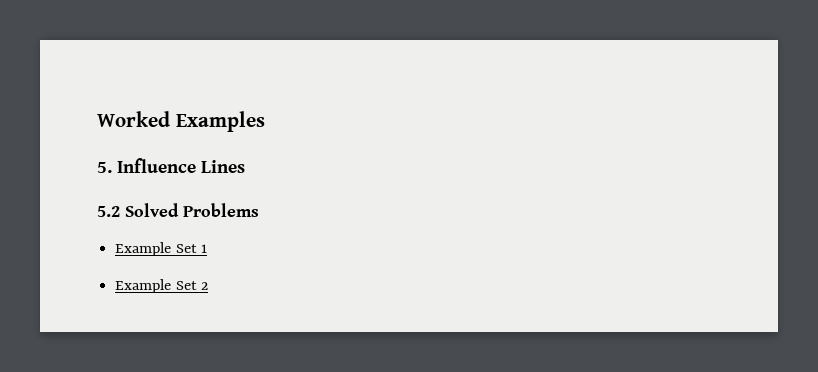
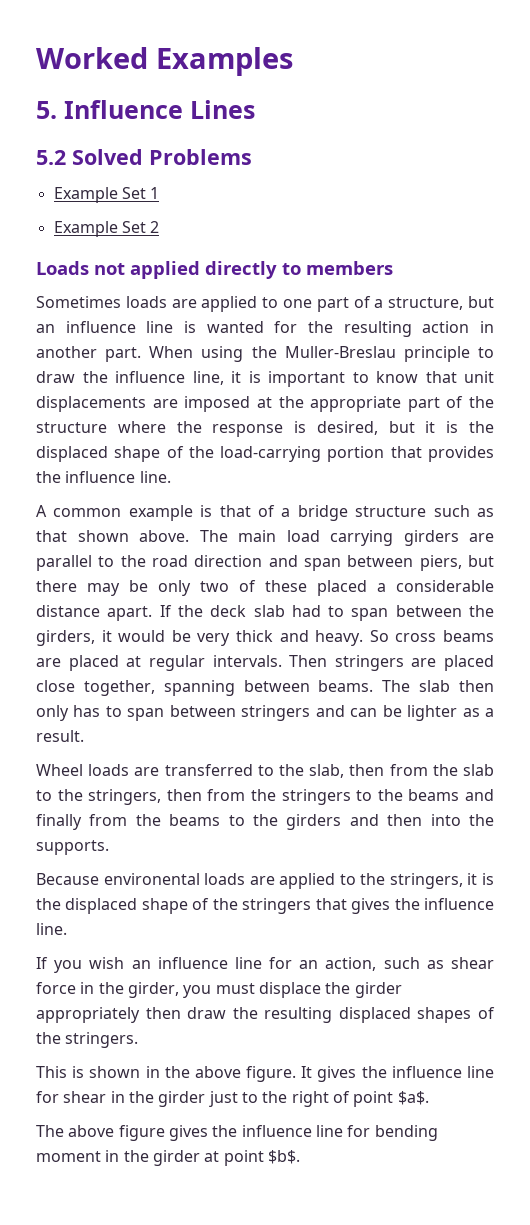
+ Loads not applied directly to members
+ Sometimes loads are applied to one part of a structure, but an influence line is wanted for the resulting action in another part. When using the Muller-Breslau principle to draw the influence line, it is important to know that unit displacements are imposed at the appropriate part of the structure where the response is desired, but it is the displaced shape of the load-carrying portion that provides the influence line.
+ A common example is that of a bridge structure such as that shown above. The main load carrying girders are parallel to the road direction and span between piers, but there may be only two of these placed a considerable distance apart. If the deck slab had to span between the girders, it would be very thick and heavy. So cross beams are placed at regular intervals. Then stringers are placed close together, spanning between beams. The slab then only has to span between stringers and can be lighter as a result.
+ Wheel loads are transferred to the slab, then from the slab to the stringers, then from the stringers to the beams and finally from the beams to the girders and then into the supports.
+ Because environental loads are applied to the stringers, it is the displaced shape of the stringers that gives the influence line.
+ If you wish an influence line for an action, such as shear force in the girder, you must displace the girder appropriately then draw the resulting displaced shapes of the stringers.
+ This is shown in the above figure. It gives the influence line for shear in the girder just to the right of point $a$.
+ The above figure gives the influence line for bending moment in the girder at point $b$.

